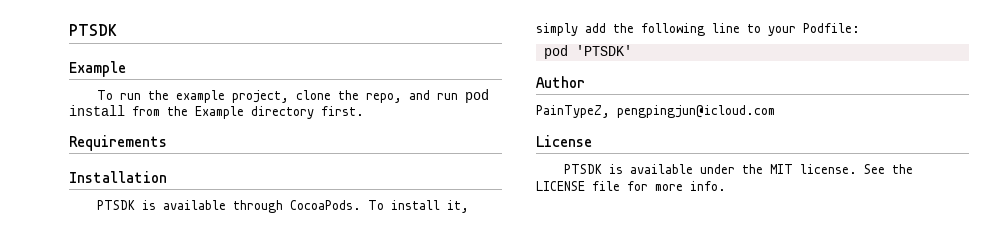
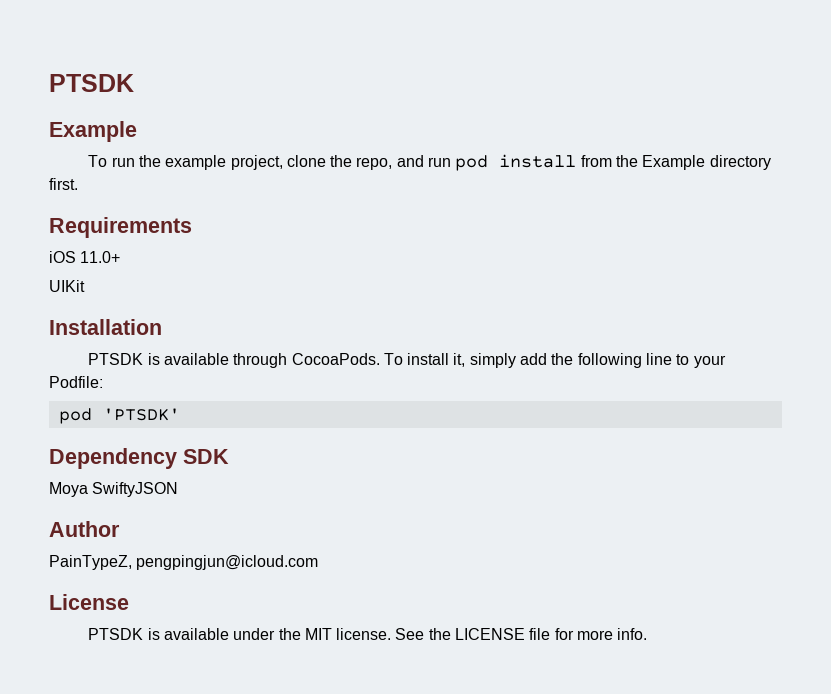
+ iOS 11.0+
+ UIKit
+ Dependency SDK
+ Moya SwiftyJSON

